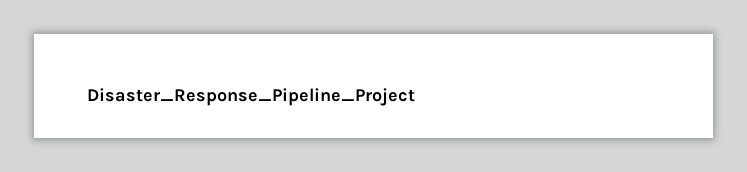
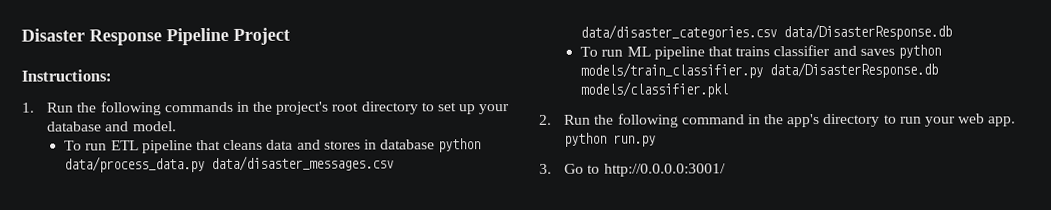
- Disaster_Response_Pipeline_Project
+ Disaster Response Pipeline Project
+ Instructions:
+ 1. Run the following commands in the project's root directory to set up your database and model.
+ To run ETL pipeline that cleans data and stores in database python data/process_data.py data/disaster_messages.csv data/disaster_categories.csv data/DisasterResponse.db
+ To run ML pipeline that trains classifier and saves python models/train_classifier.py data/DisasterResponse.db models/classifier.pkl
+ 2. Run the following command in the app's directory to run your web app. python run.py
+ 3. Go to http://0.0.0.0:3001/

